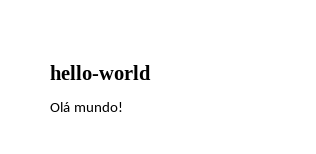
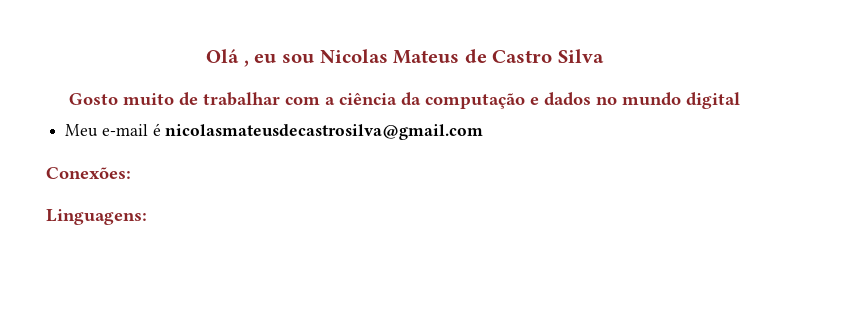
- hello-world
- Olá mundo!
+ Olá , eu sou Nicolas Mateus de Castro Silva
+ Gosto muito de trabalhar com a ciência da computação e dados no mundo digital
+ Meu e-mail é nicolasmateusdecastrosilva@gmail.com
+ Conexões:
+ Linguagens:

